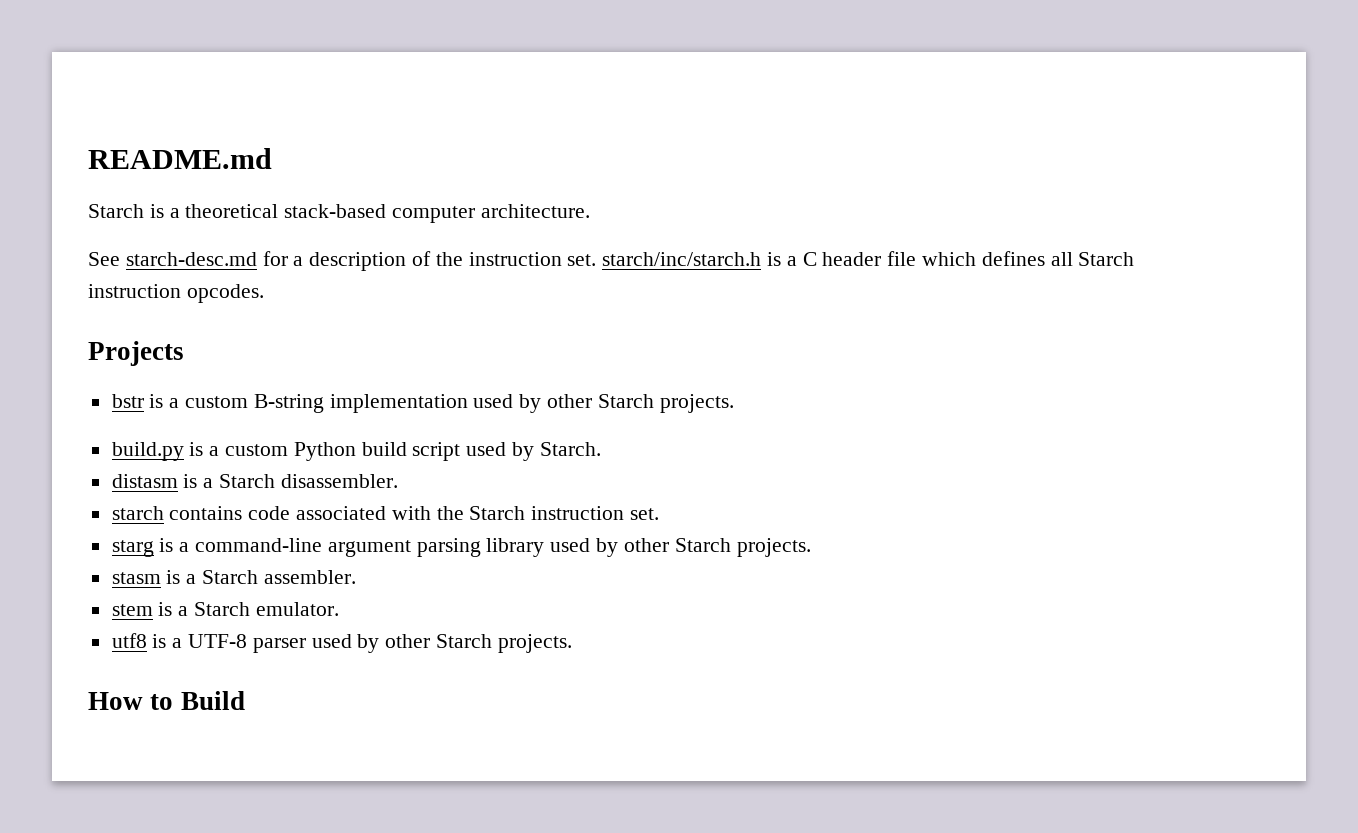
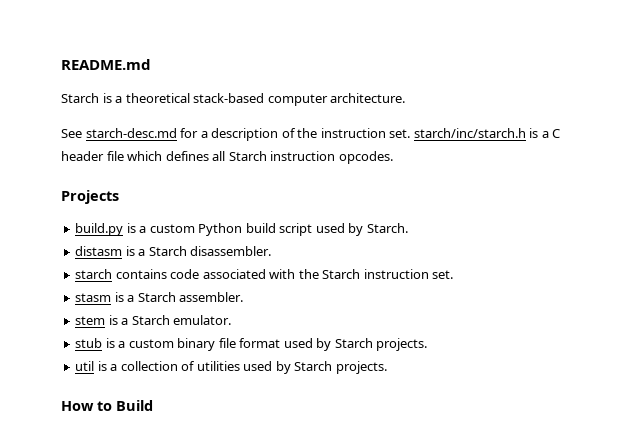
- bstr is a custom B-string implementation used by other Starch projects.
- starg is a command-line argument parsing library used by other Starch projects.
- utf8 is a UTF-8 parser used by other Starch projects.
+ stub is a custom binary file format used by Starch projects.
+ util is a collection of utilities used by Starch projects.

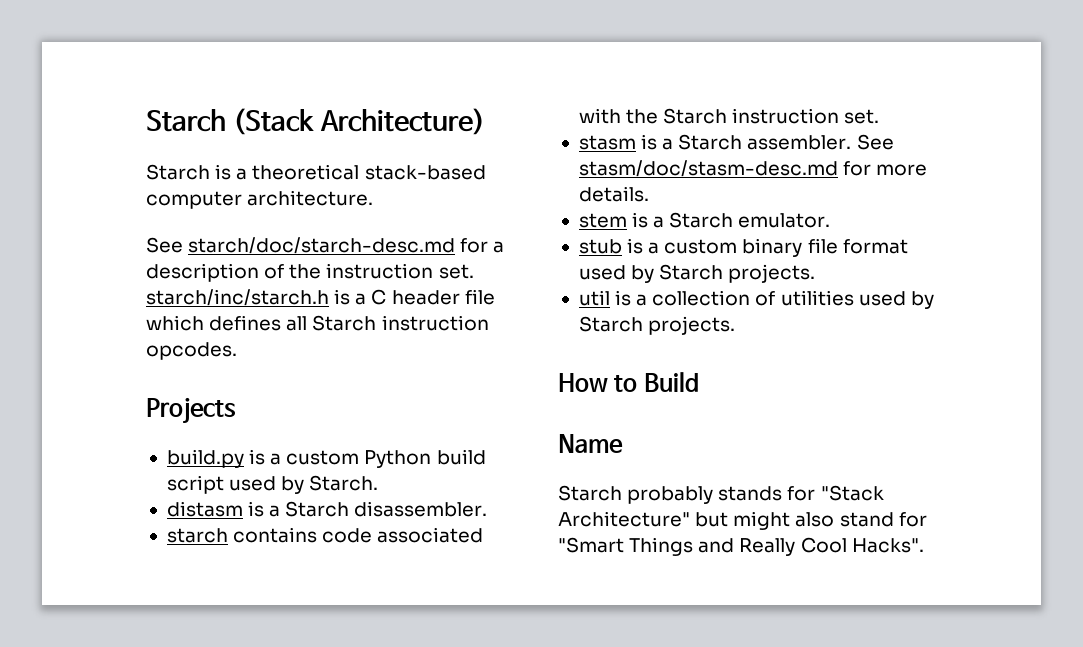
- README.md
+ Starch (Stack Architecture)
- See starch-desc.md for a description of the instruction set. starch/inc/starch.h is a C header file which defines all Starch instruction opcodes.
+ See starch/doc/starch-desc.md for a description of the instruction set. starch/inc/starch.h is a C header file which defines all Starch instruction opcodes.
+ See stasm/doc/stasm-desc.md for more details.
+ Name
+ Starch probably stands for "Stack Architecture" but might also stand for "Smart Things and Really Cool Hacks".

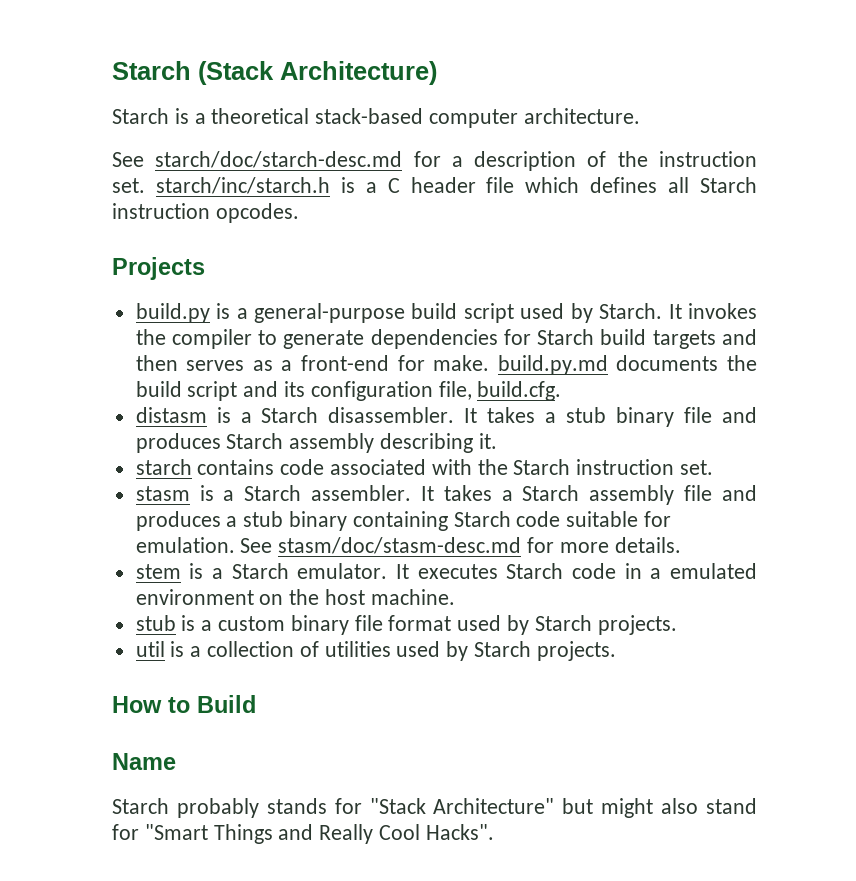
- build.py is a custom Python build script used by Starch.
+ build.py is a general-purpose build script used by Starch. It invokes the compiler to generate dependencies for Starch build targets and then serves as a front-end for make. build.py.md documents the build script and its configuration file, build.cfg.
+ It takes a stub binary file and produces Starch assembly describing it.
+ It takes a Starch assembly file and produces a stub binary containing Starch code suitable for emulation.
+ It executes Starch code in a emulated environment on the host machine.

